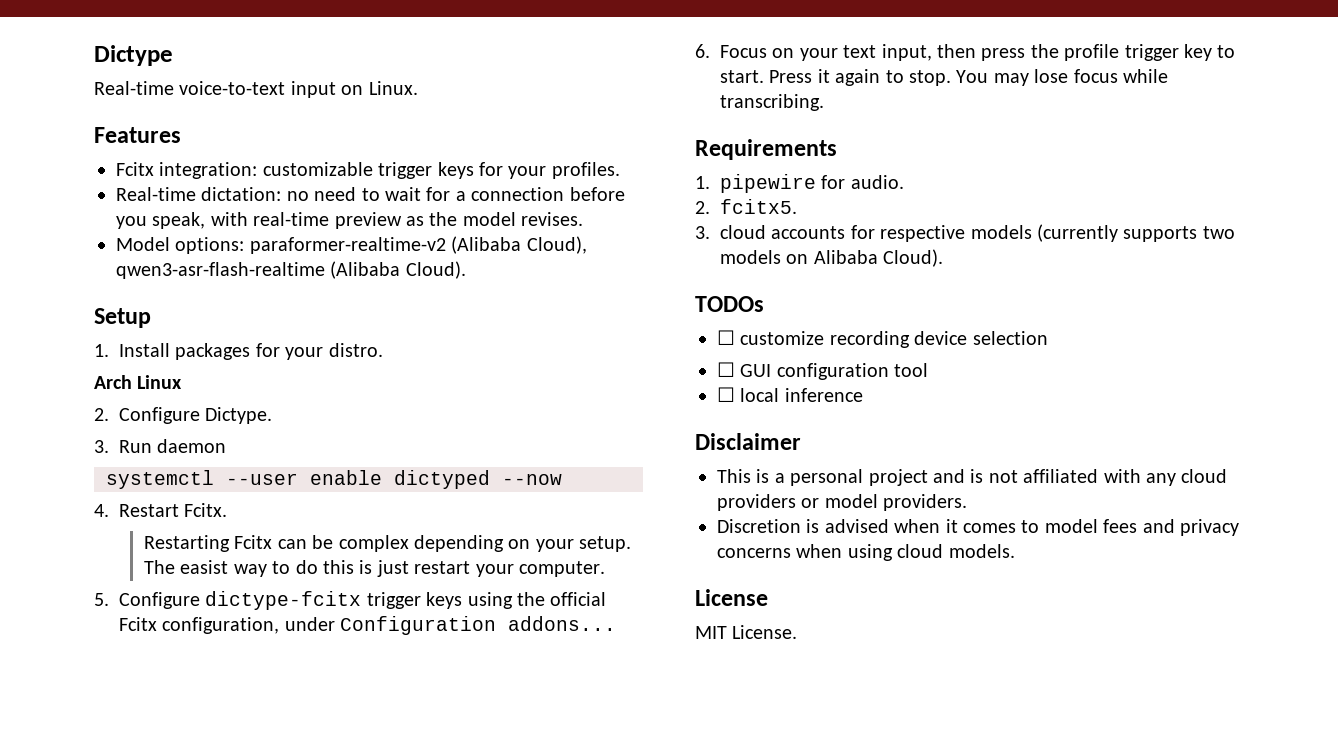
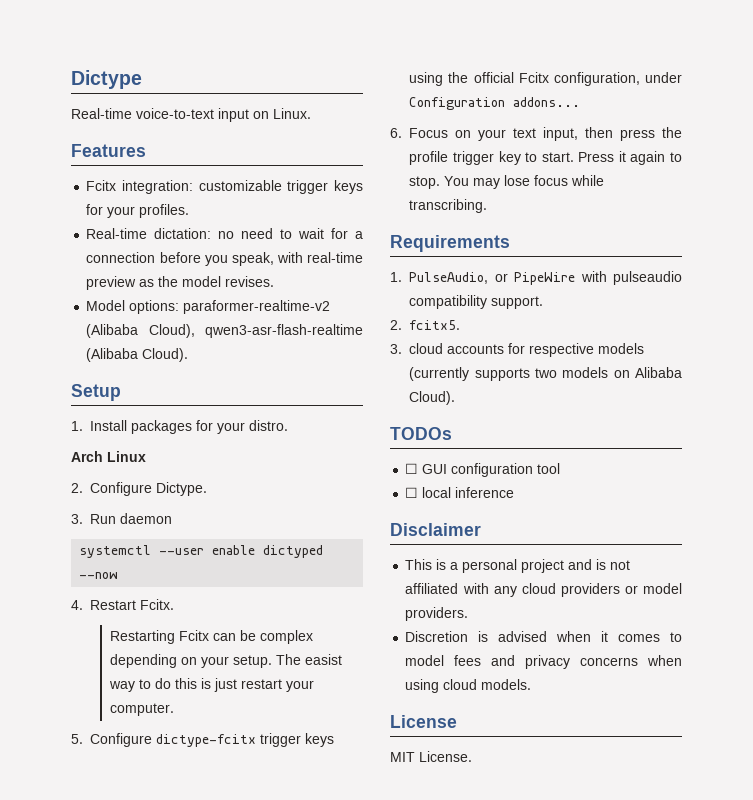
- 1. pipewire for audio.
+ 1. PulseAudio, or PipeWire with pulseaudio compatibility support.
- ☐ customize recording device selection

